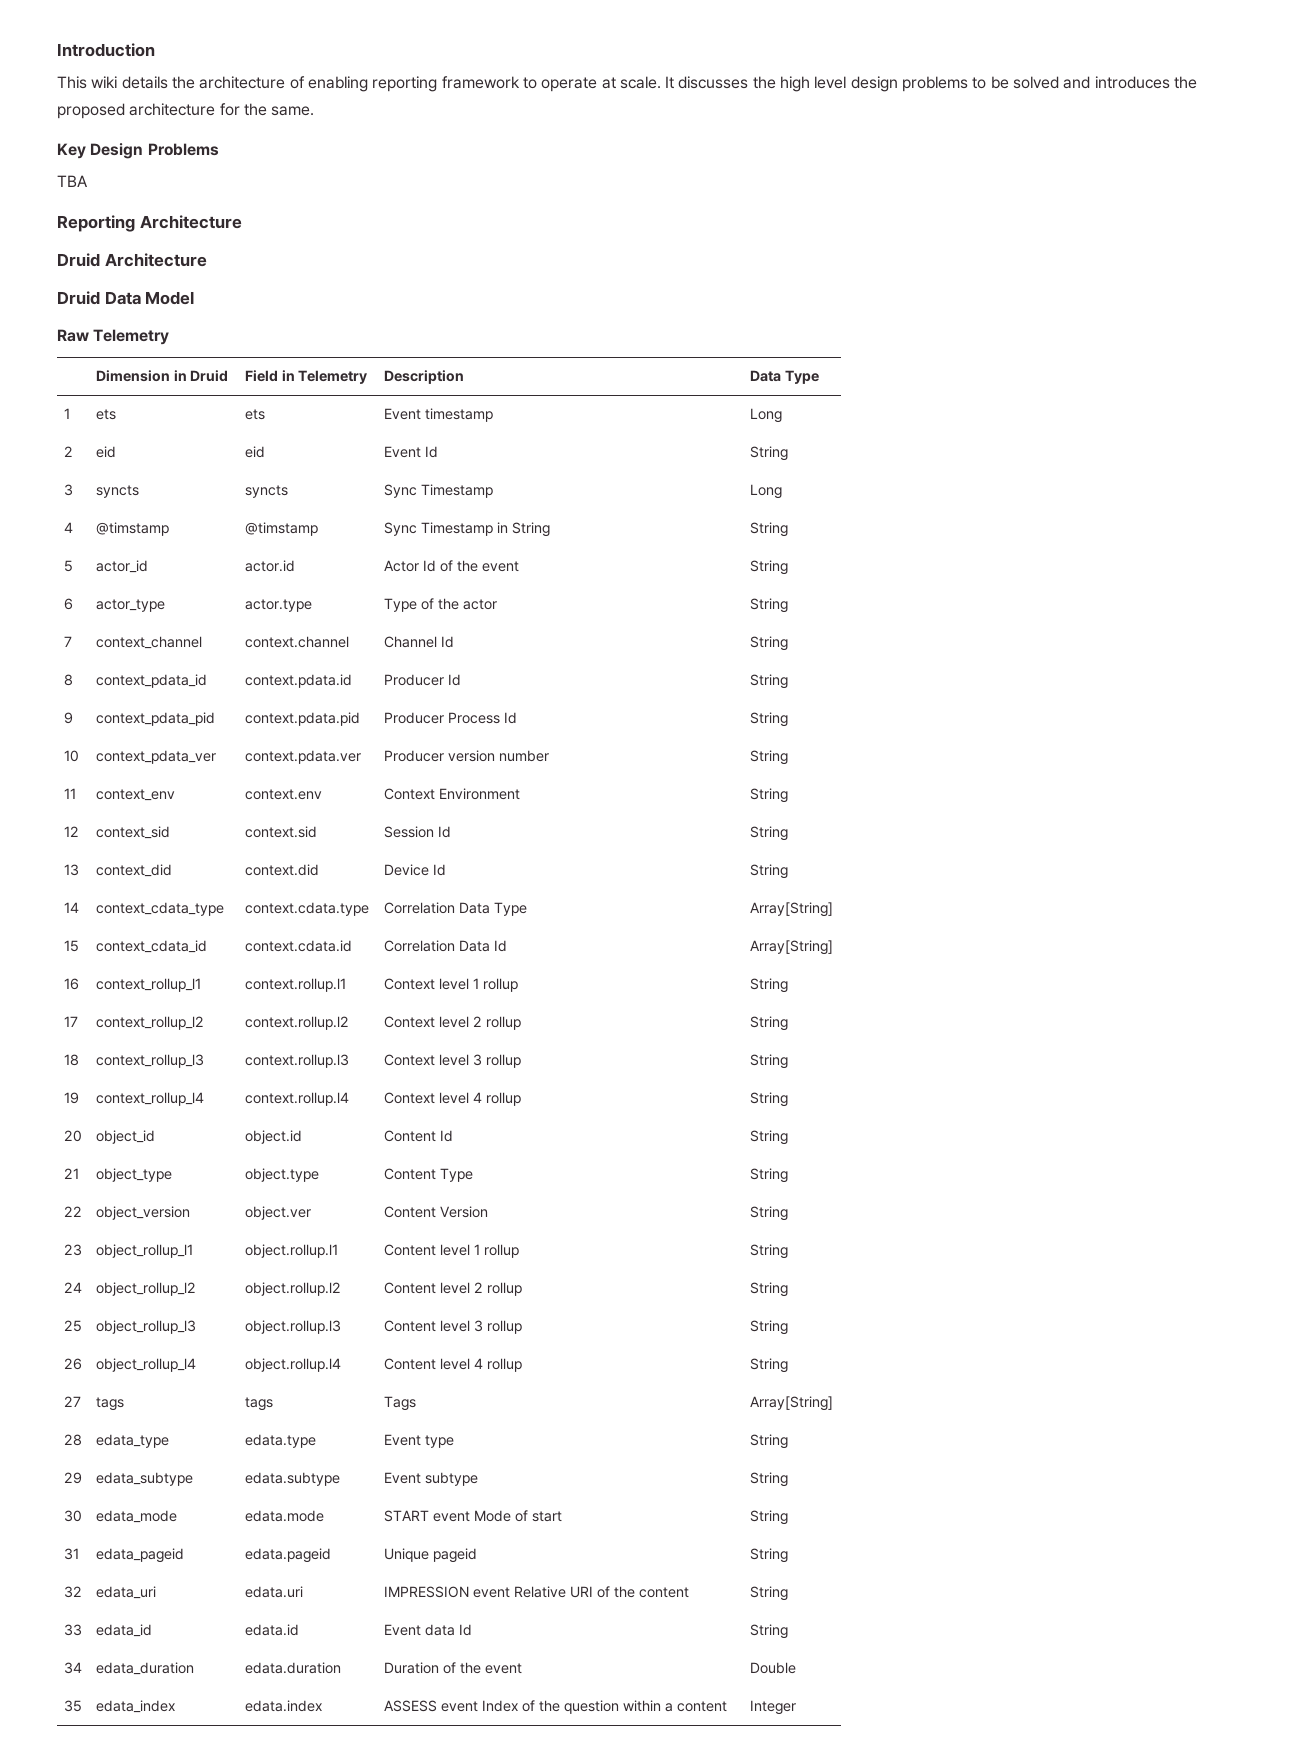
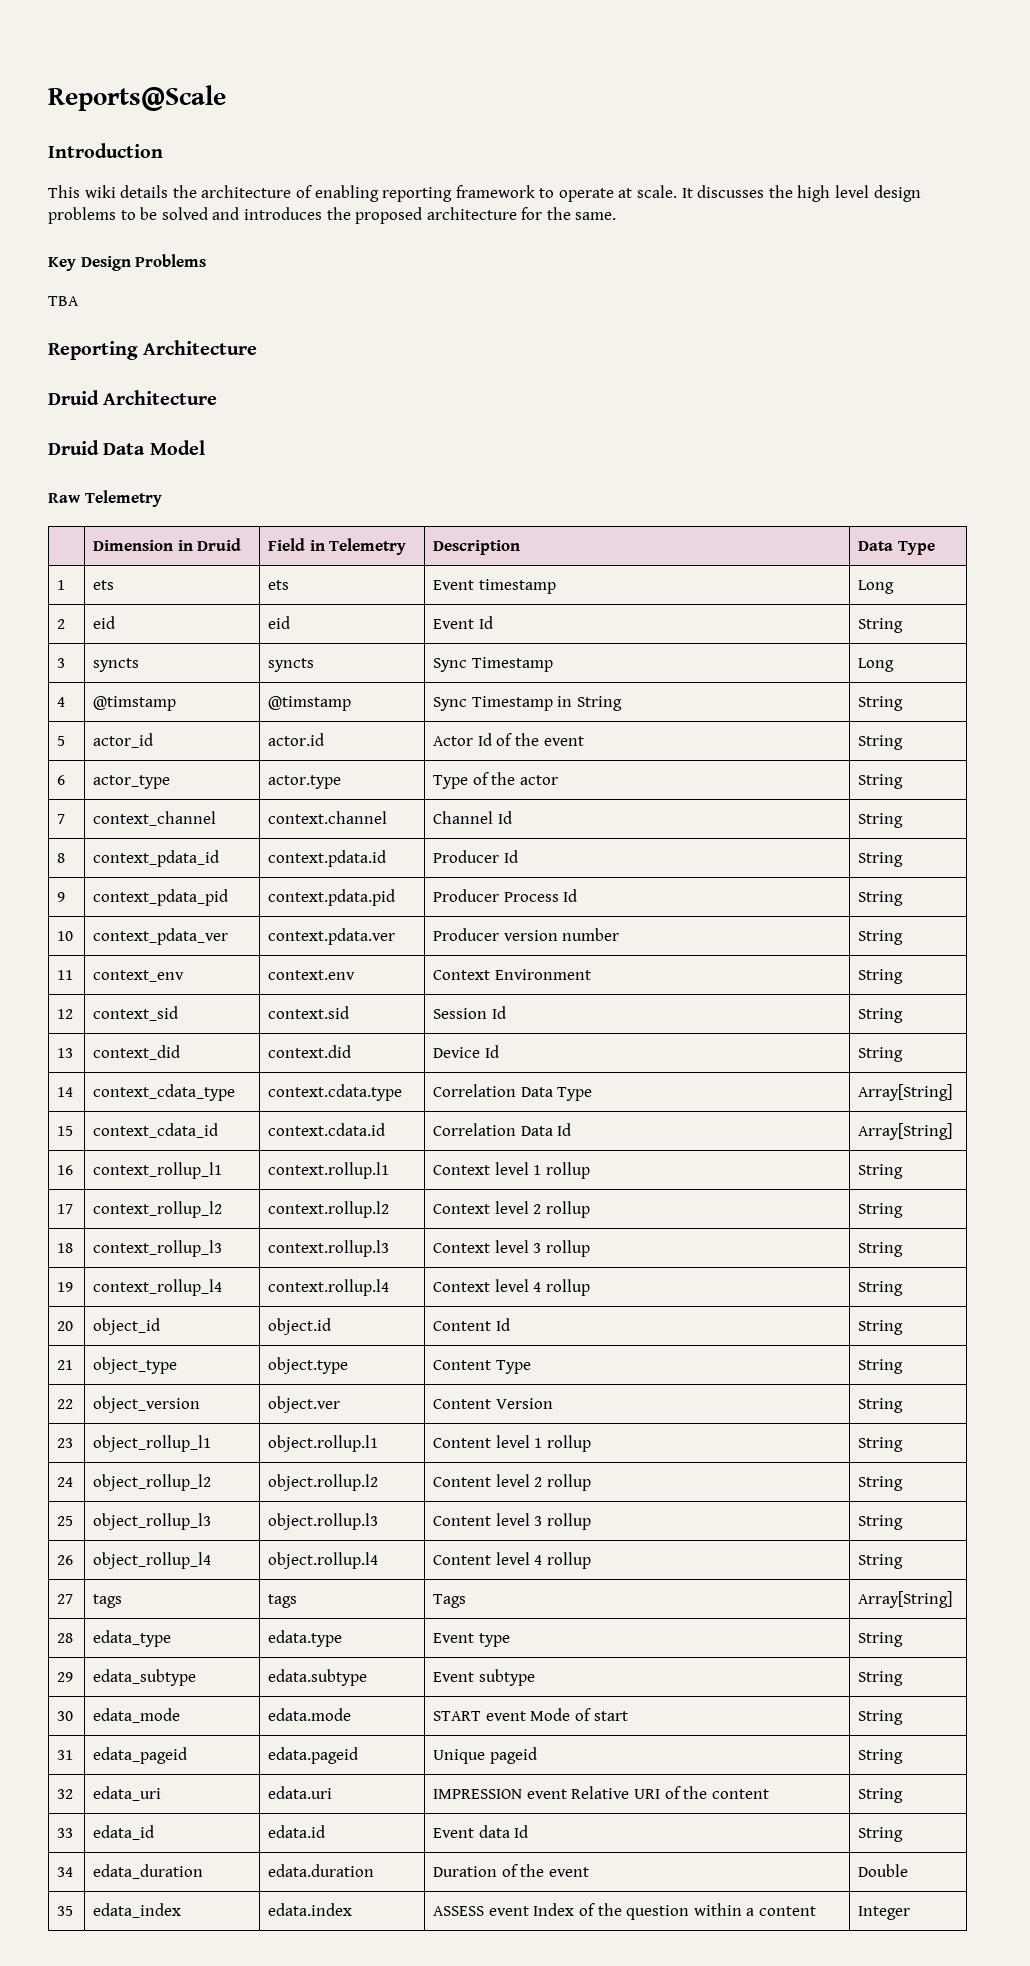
+ Reports@Scale

